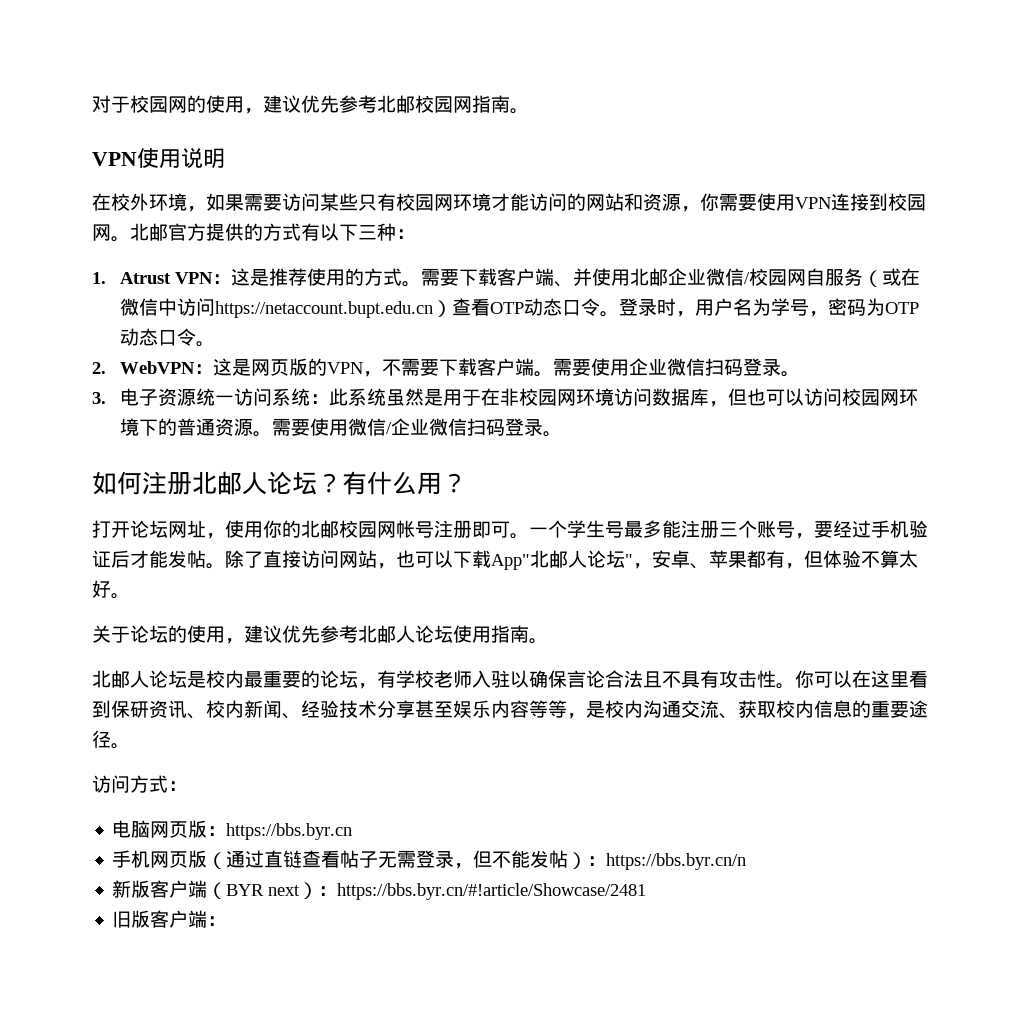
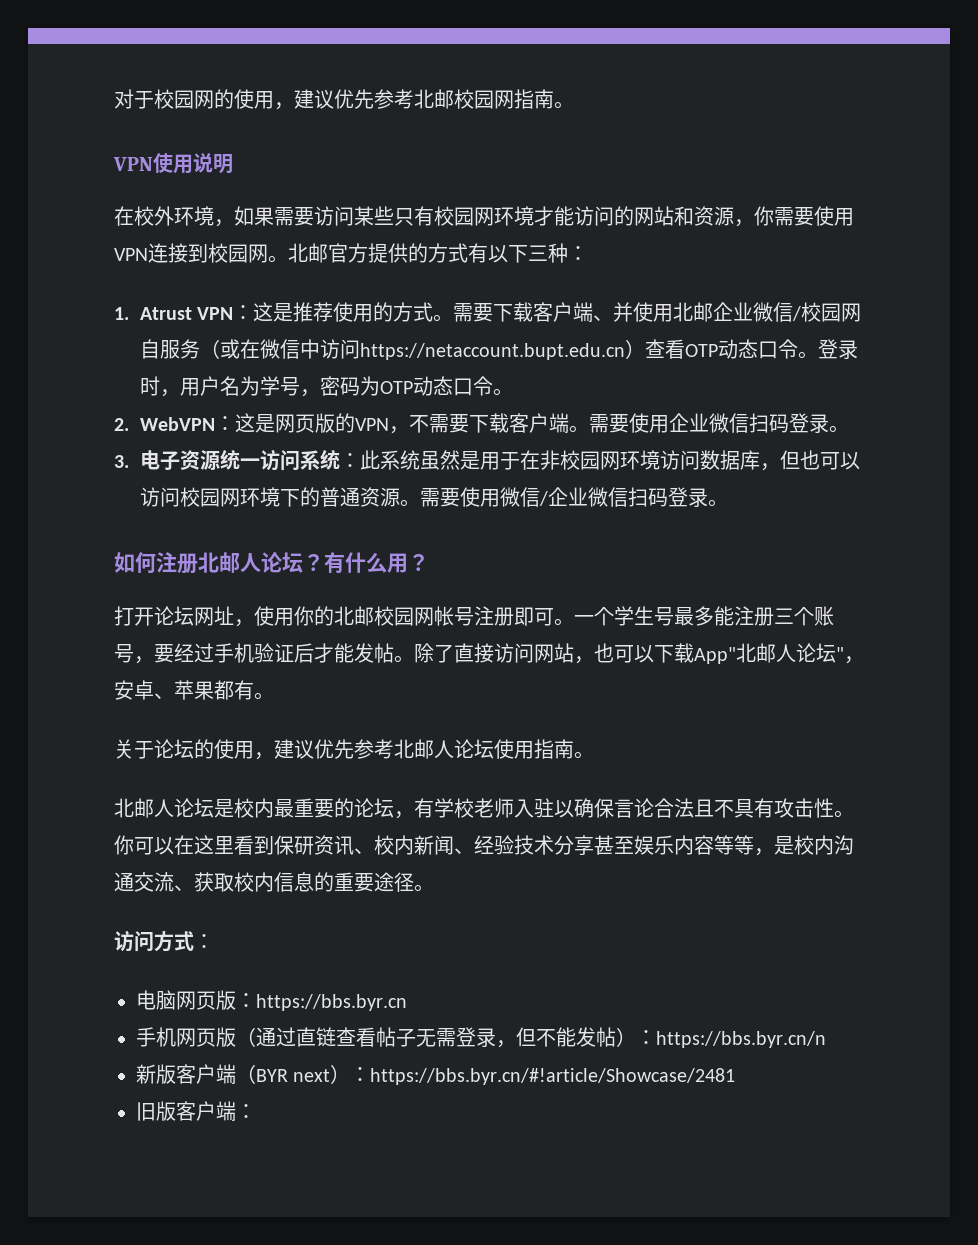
- 除了直接访问网站，也可以下载App"北邮人论坛"，安卓、苹果都有，但体验不算太好。
+ 除了直接访问网站，也可以下载App"北邮人论坛"，安卓、苹果都有。

